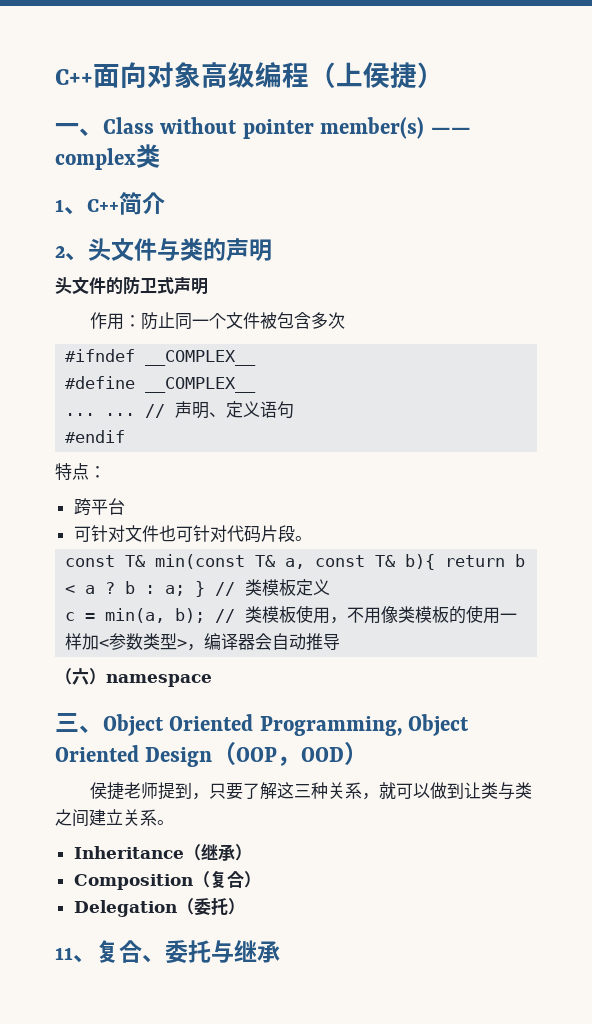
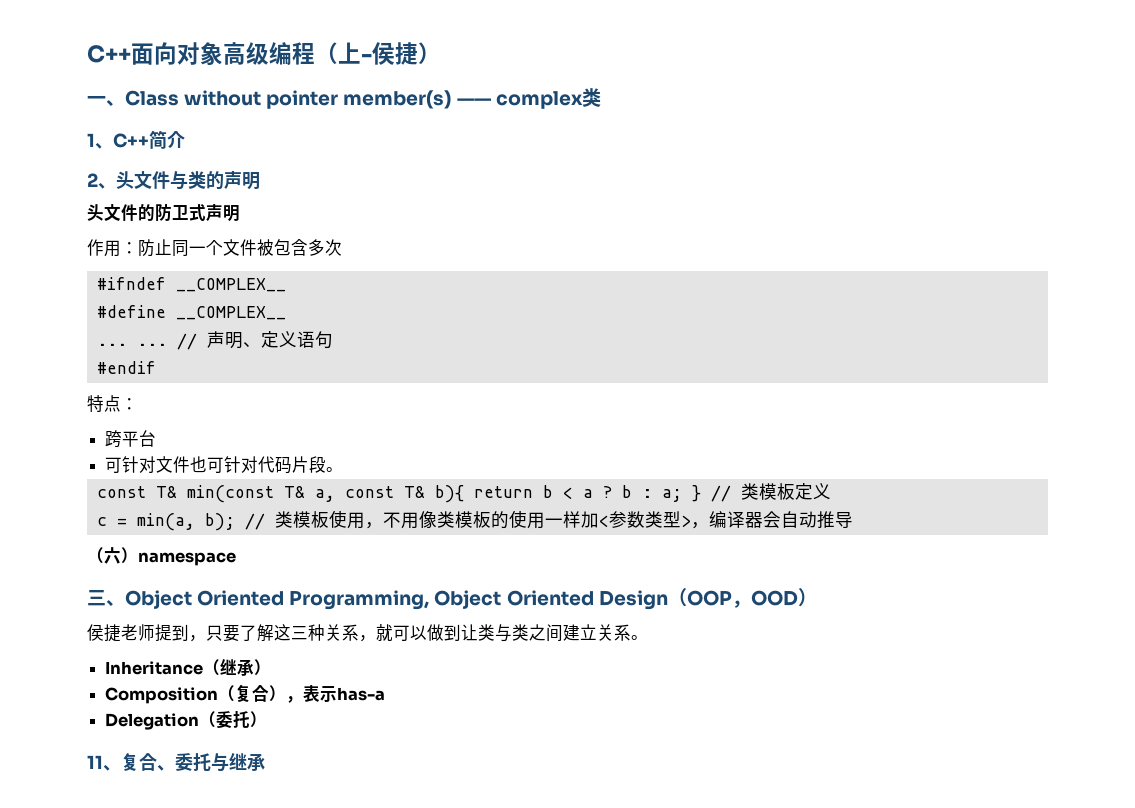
- C++面向对象高级编程（上侯捷）
+ C++面向对象高级编程（上-侯捷）
- Composition（复合）
+ Composition（复合），表示has-a

